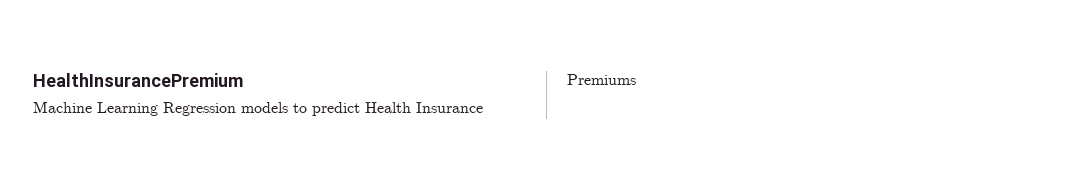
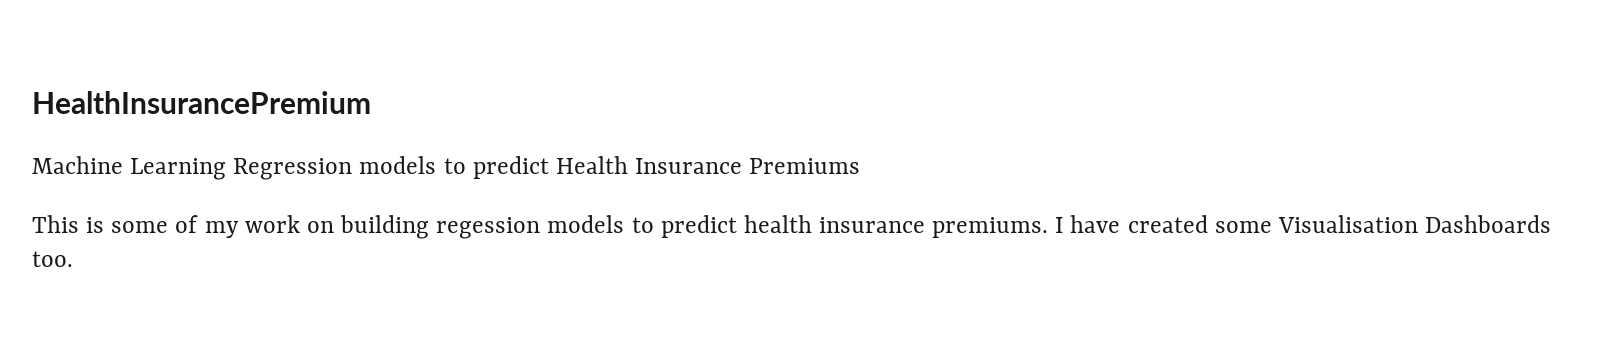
+ This is some of my work on building regession models to predict health insurance premiums. I have created some Visualisation Dashboards too.

